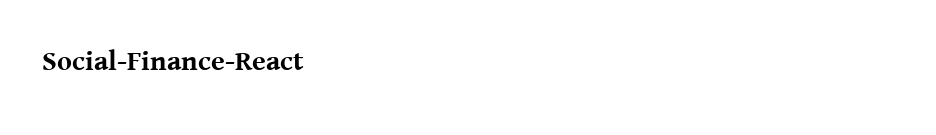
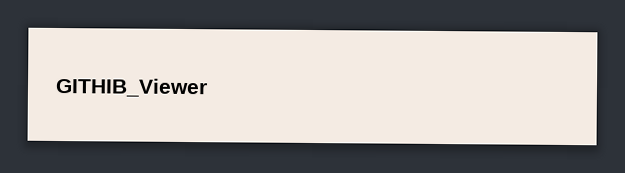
- Social-Finance-React
+ GITHIB_Viewer

